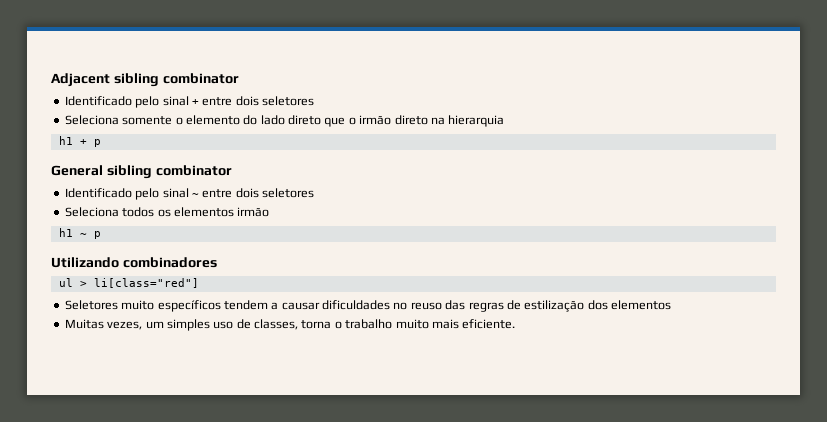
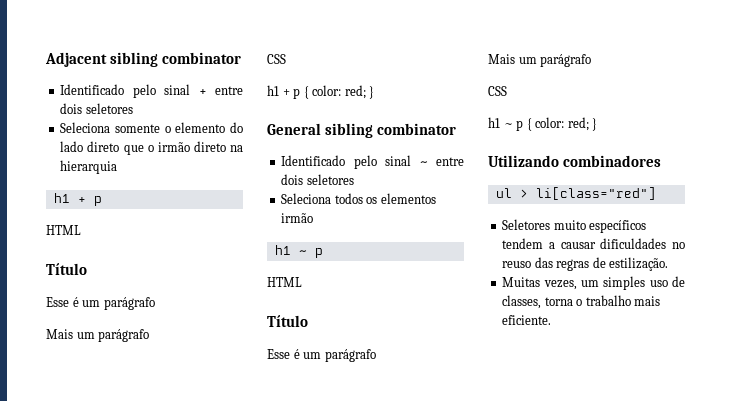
  Seleciona somente o elemento do lado direto que o irmão direto na hierarquia
  h1 + p
+ HTML
+ Título
+ Esse é um parágrafo
+ Mais um parágrafo
+ CSS
+ h1 + p { color: red; }
  Seleciona todos os elementos irmão
  h1 ~ p
+ HTML
+ Título
+ Esse é um parágrafo
+ Mais um parágrafo
+ CSS
+ h1 ~ p { color: red; }
- Seletores muito específicos tendem a causar dificuldades no reuso das regras de estilização dos elementos
+ Seletores muito específicos tendem a causar dificuldades no reuso das regras de estilização.
- Muitas vezes, um simples uso de classes, torna o trabalho muito mais eficiente.
+ Muitas vezes, um simples uso de classes, torna o trabalho mais eficiente.

